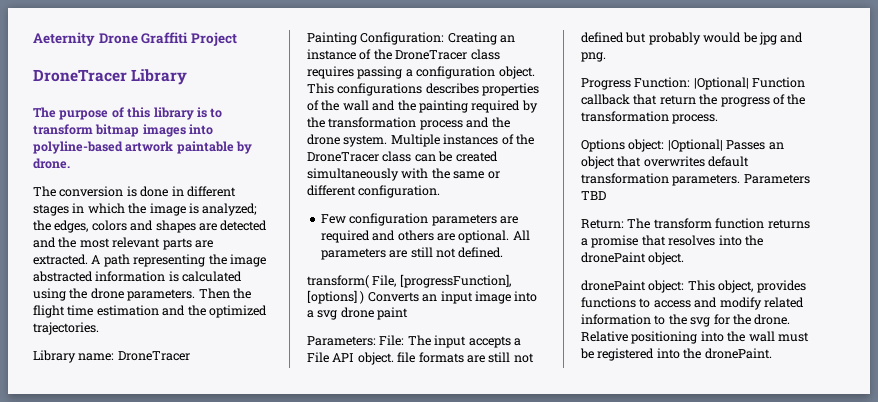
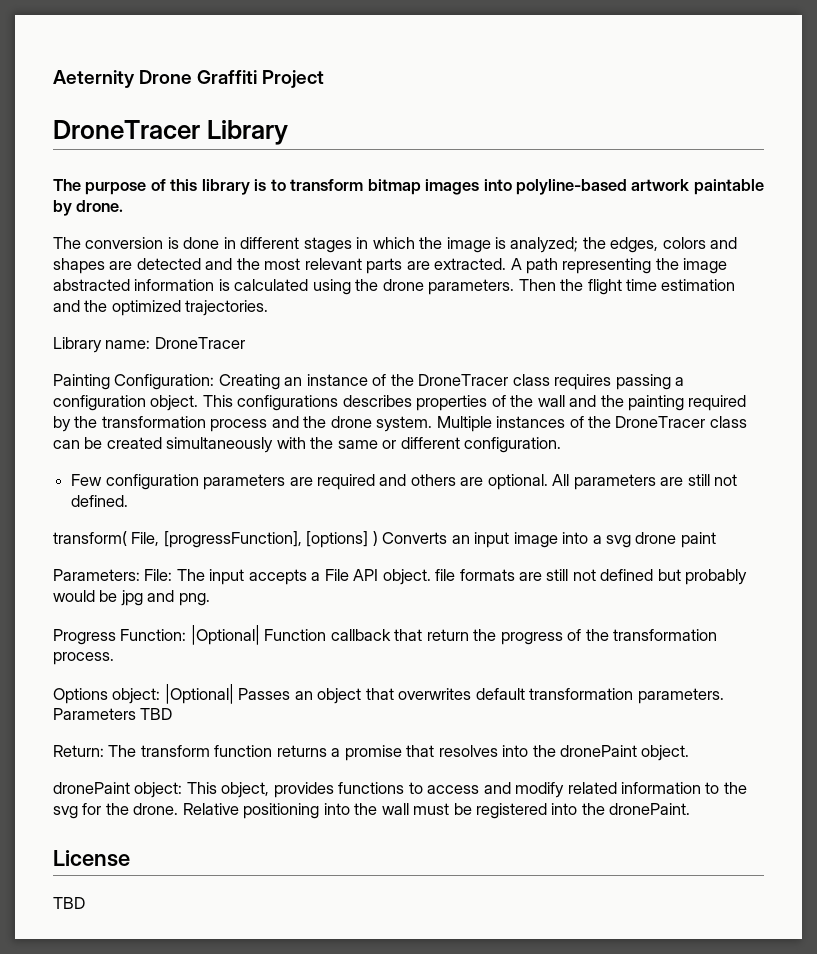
+ License
+ TBD

